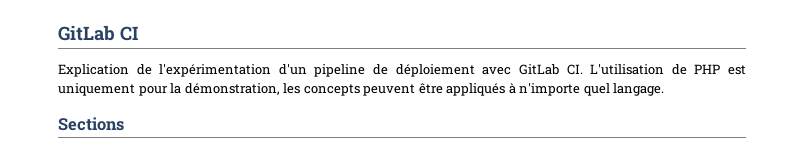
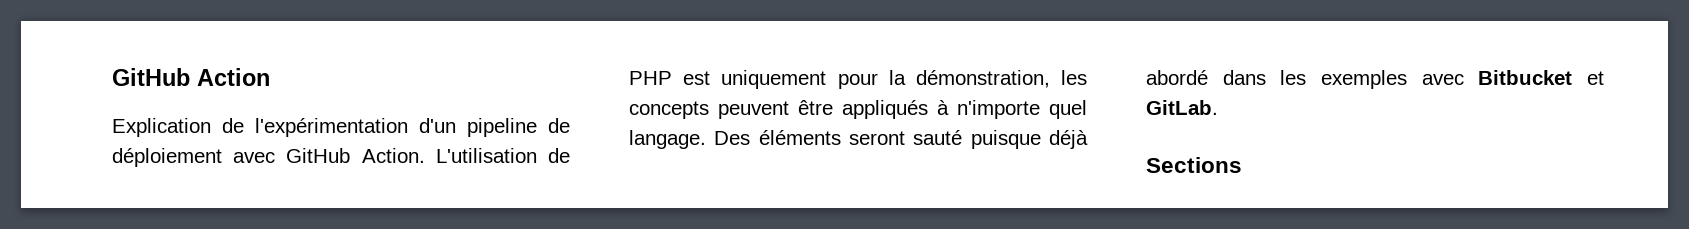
- GitLab CI
+ GitHub Action
- Explication de l'expérimentation d'un pipeline de déploiement avec GitLab CI. L'utilisation de PHP est uniquement pour la démonstration, les concepts peuvent être appliqués à n'importe quel langage.
+ Explication de l'expérimentation d'un pipeline de déploiement avec GitHub Action. L'utilisation de PHP est uniquement pour la démonstration, les concepts peuvent être appliqués à n'importe quel langage. Des éléments seront sauté puisque déjà abordé dans les exemples avec Bitbucket et GitLab.

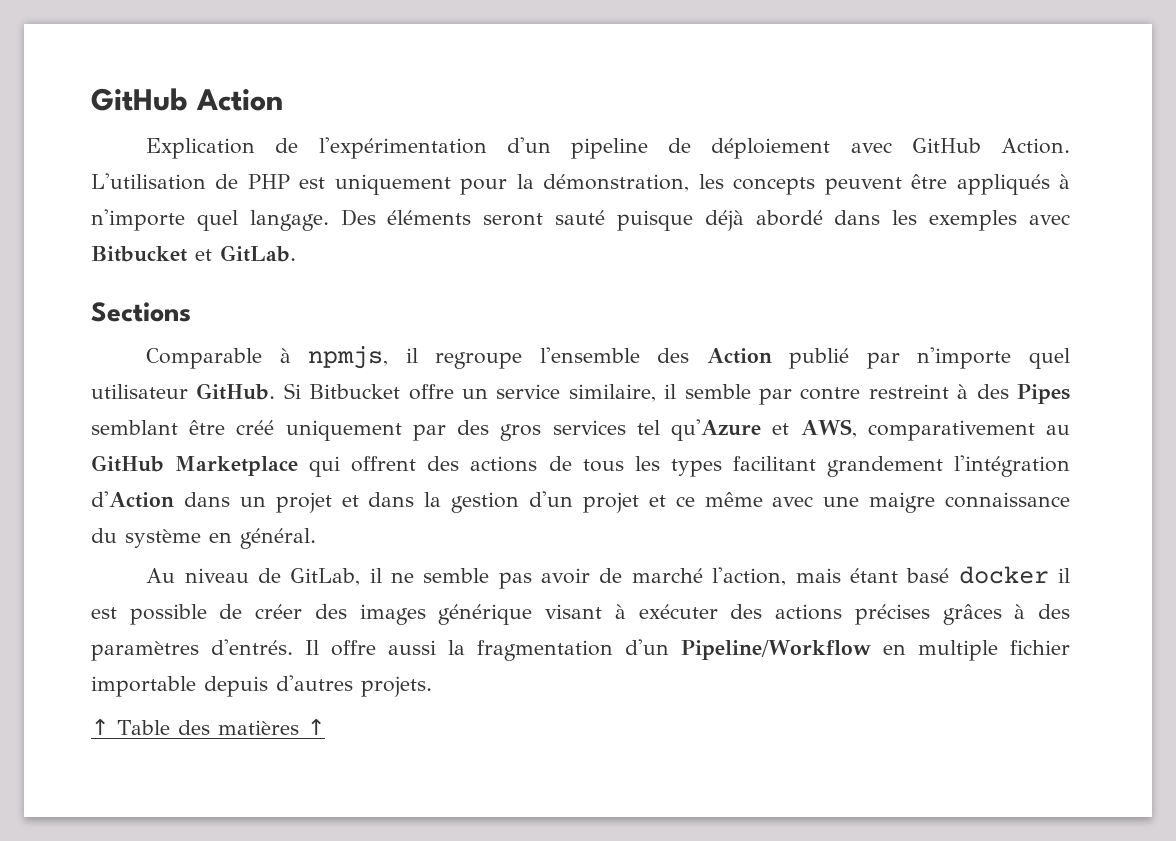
+ Comparable à npmjs, il regroupe l'ensemble des Action publié par n'importe quel utilisateur GitHub. Si Bitbucket offre un service similaire, il semble par contre restreint à des Pipes semblant être créé uniquement par des gros services tel qu'Azure et AWS, comparativement au GitHub Marketplace qui offrent des actions de tous les types facilitant grandement l'intégration d'Action dans un projet et dans la gestion d'un projet et ce même avec une maigre connaissance du système en général.
+ Au niveau de GitLab, il ne semble pas avoir de marché l'action, mais étant basé docker il est possible de créer des images générique visant à exécuter des actions précises grâces à des paramètres d'entrés. Il offre aussi la fragmentation d'un Pipeline/Workflow en multiple fichier importable depuis d'autres projets.
+ ↑ Table des matières ↑

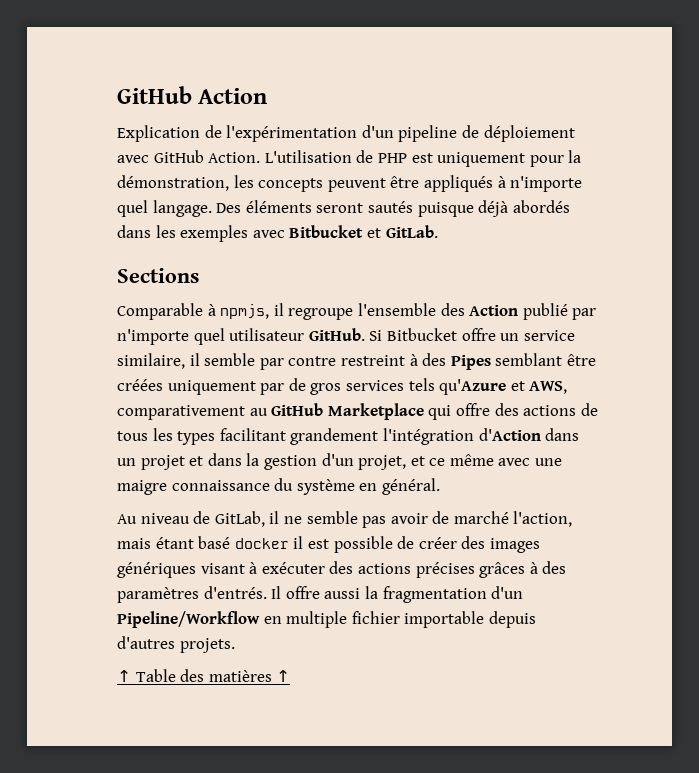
- Des éléments seront sauté puisque déjà abordé dans les exemples avec Bitbucket et GitLab.
+ Des éléments seront sautés puisque déjà abordés dans les exemples avec Bitbucket et GitLab.
- Si Bitbucket offre un service similaire, il semble par contre restreint à des Pipes semblant être créé uniquement par des gros services tel qu'Azure et AWS, comparativement au GitHub Marketplace qui offrent des actions de tous les types facilitant grandement l'intégration d'Action dans un projet et dans la gestion d'un projet et ce même avec une maigre connaissance du système en général.
+ Si Bitbucket offre un service similaire, il semble par contre restreint à des Pipes semblant être créées uniquement par de gros services tels qu'Azure et AWS, comparativement au GitHub Marketplace qui offre des actions de tous les types facilitant grandement l'intégration d'Action dans un projet et dans la gestion d'un projet, et ce même avec une maigre connaissance du système en général.
- Au niveau de GitLab, il ne semble pas avoir de marché l'action, mais étant basé docker il est possible de créer des images générique visant à exécuter des actions précises grâces à des paramètres d'entrés.
+ Au niveau de GitLab, il ne semble pas avoir de marché l'action, mais étant basé docker il est possible de créer des images génériques visant à exécuter des actions précises grâces à des paramètres d'entrés.

